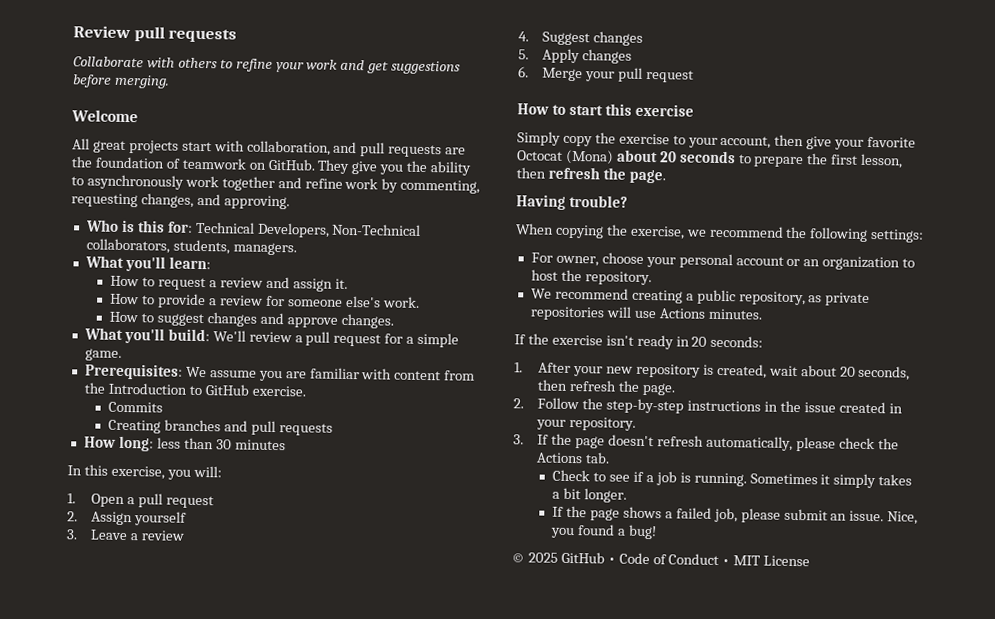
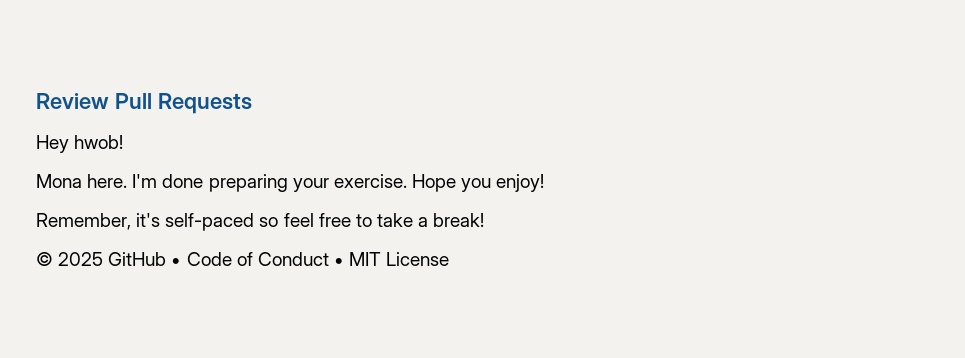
- Review pull requests
- Collaborate with others to refine your work and get suggestions before merging.
- Welcome
- All great projects start with collaboration, and pull requests are the foundation of teamwork on GitHub. They give you the ability to asynchronously work together and refine work by commenting, requesting changes, and approving.
- Who is this for: Technical Developers, Non-Technical collaborators, students, managers.
- What you'll learn:
- How to request a review and assign it.
- How to provide a review for someone else's work.
- How to suggest changes and approve changes.
- What you'll build: We'll review a pull request for a simple game.
- Prerequisites: We assume you are familiar with content from the Introduction to GitHub exercise.
- Commits
- Creating branches and pull requests
- How long: less than 30 minutes
- In this exercise, you will:
- 1. Open a pull request
- 2. Assign yourself
- 3. Leave a review
- 4. Suggest changes
- 5. Apply changes
- 6. Merge your pull request
- How to start this exercise
- Simply copy the exercise to your account, then give your favorite Octocat (Mona) about 20 seconds to prepare the first lesson, then refresh the page.
- Having trouble?
- When copying the exercise, we recommend the following settings:
- For owner, choose your personal account or an organization to host the repository.
- We recommend creating a public repository, as private repositories will use Actions minutes.
- If the exercise isn't ready in 20 seconds:
- 1. After your new repository is created, wait about 20 seconds, then refresh the page.
- 2. Follow the step-by-step instructions in the issue created in your repository.
- 3. If the page doesn't refresh automatically, please check the Actions tab.
- Check to see if a job is running. Sometimes it simply takes a bit longer.
- If the page shows a failed job, please submit an issue. Nice, you found a bug!
+ Review Pull Requests
+ Hey hwob!
+ Mona here. I'm done preparing your exercise. Hope you enjoy!
+ Remember, it's self-paced so feel free to take a break!

